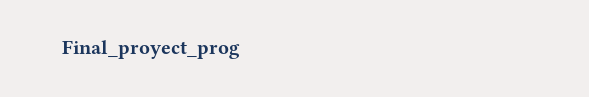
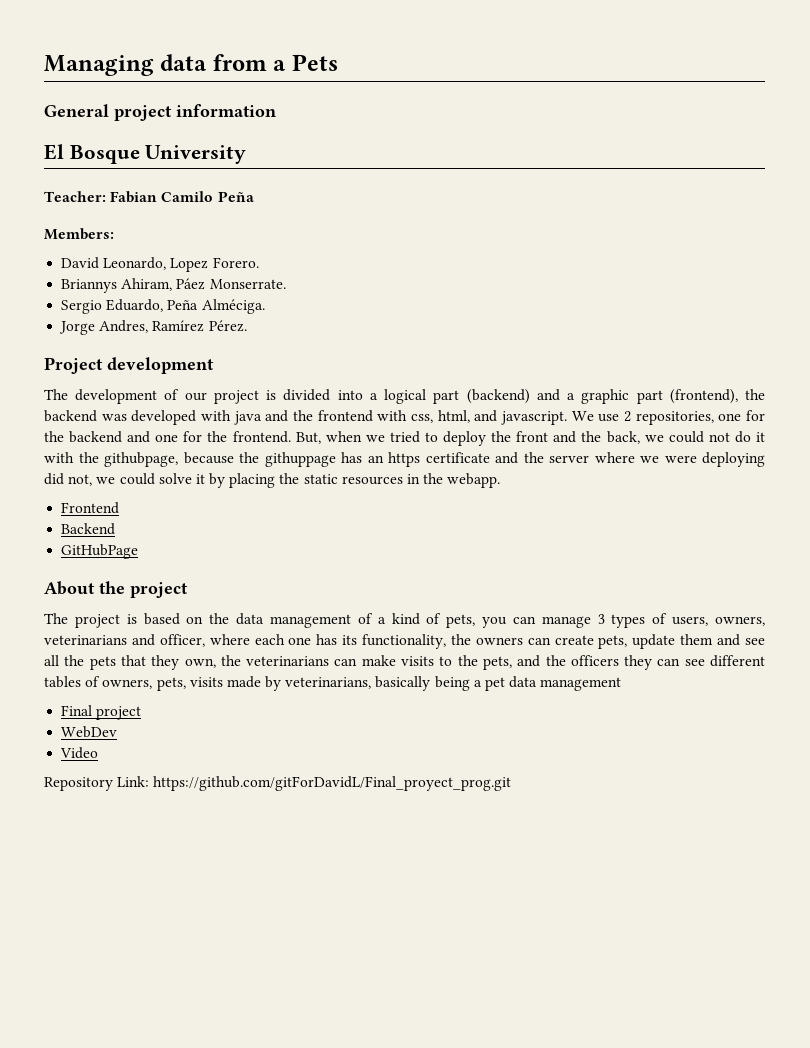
- Final_proyect_prog
+ Managing data from a Pets
+ General project information
+ El Bosque University
+ Teacher: Fabian Camilo Peña
+ Members:
+ David Leonardo, Lopez Forero.
+ Briannys Ahiram, Páez Monserrate.
+ Sergio Eduardo, Peña Alméciga.
+ Jorge Andres, Ramírez Pérez.
+ Project development
+ The development of our project is divided into a logical part (backend) and a graphic part (frontend), the backend was developed with java and the frontend with css, html, and javascript. We use 2 repositories, one for the backend and one for the frontend. But, when we tried to deploy the front and the back, we could not do it with the githubpage, because the githuppage has an https certificate and the server where we were deploying did not, we could solve it by placing the static resources in the webapp.
+ Frontend
+ Backend
+ GitHubPage
+ About the project
+ The project is based on the data management of a kind of pets, you can manage 3 types of users, owners, veterinarians and officer, where each one has its functionality, the owners can create pets, update them and see all the pets that they own, the veterinarians can make visits to the pets, and the officers they can see different tables of owners, pets, visits made by veterinarians, basically being a pet data management
+ Final project
+ WebDev
+ Video
+ Repository Link: https://github.com/gitForDavidL/Final_proyect_prog.git

